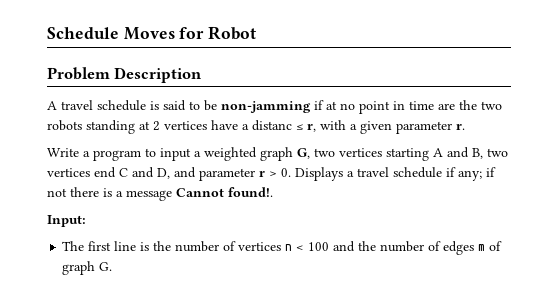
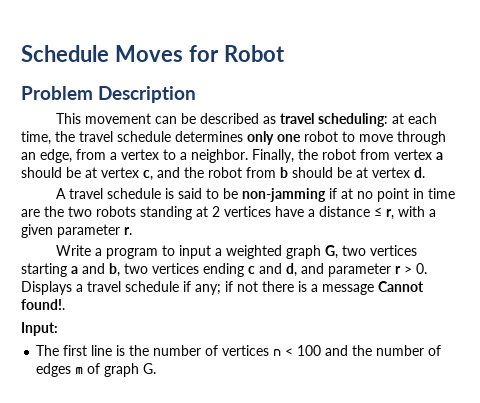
+ This movement can be described as travel scheduling: at each time, the travel schedule determines only one robot to move through an edge, from a vertex to a neighbor. Finally, the robot from vertex a should be at vertex c, and the robot from b should be at vertex d.
- A travel schedule is said to be non-jamming if at no point in time are the two robots standing at 2 vertices have a distanc ≤ r, with a given parameter r.
+ A travel schedule is said to be non-jamming if at no point in time are the two robots standing at 2 vertices have a distance ≤ r, with a given parameter r.
- Write a program to input a weighted graph G, two vertices starting A and B, two vertices end C and D, and parameter r > 0. Displays a travel schedule if any; if not there is a message Cannot found!.
+ Write a program to input a weighted graph G, two vertices starting a and b, two vertices ending c and d, and parameter r > 0. Displays a travel schedule if any; if not there is a message Cannot found!.

